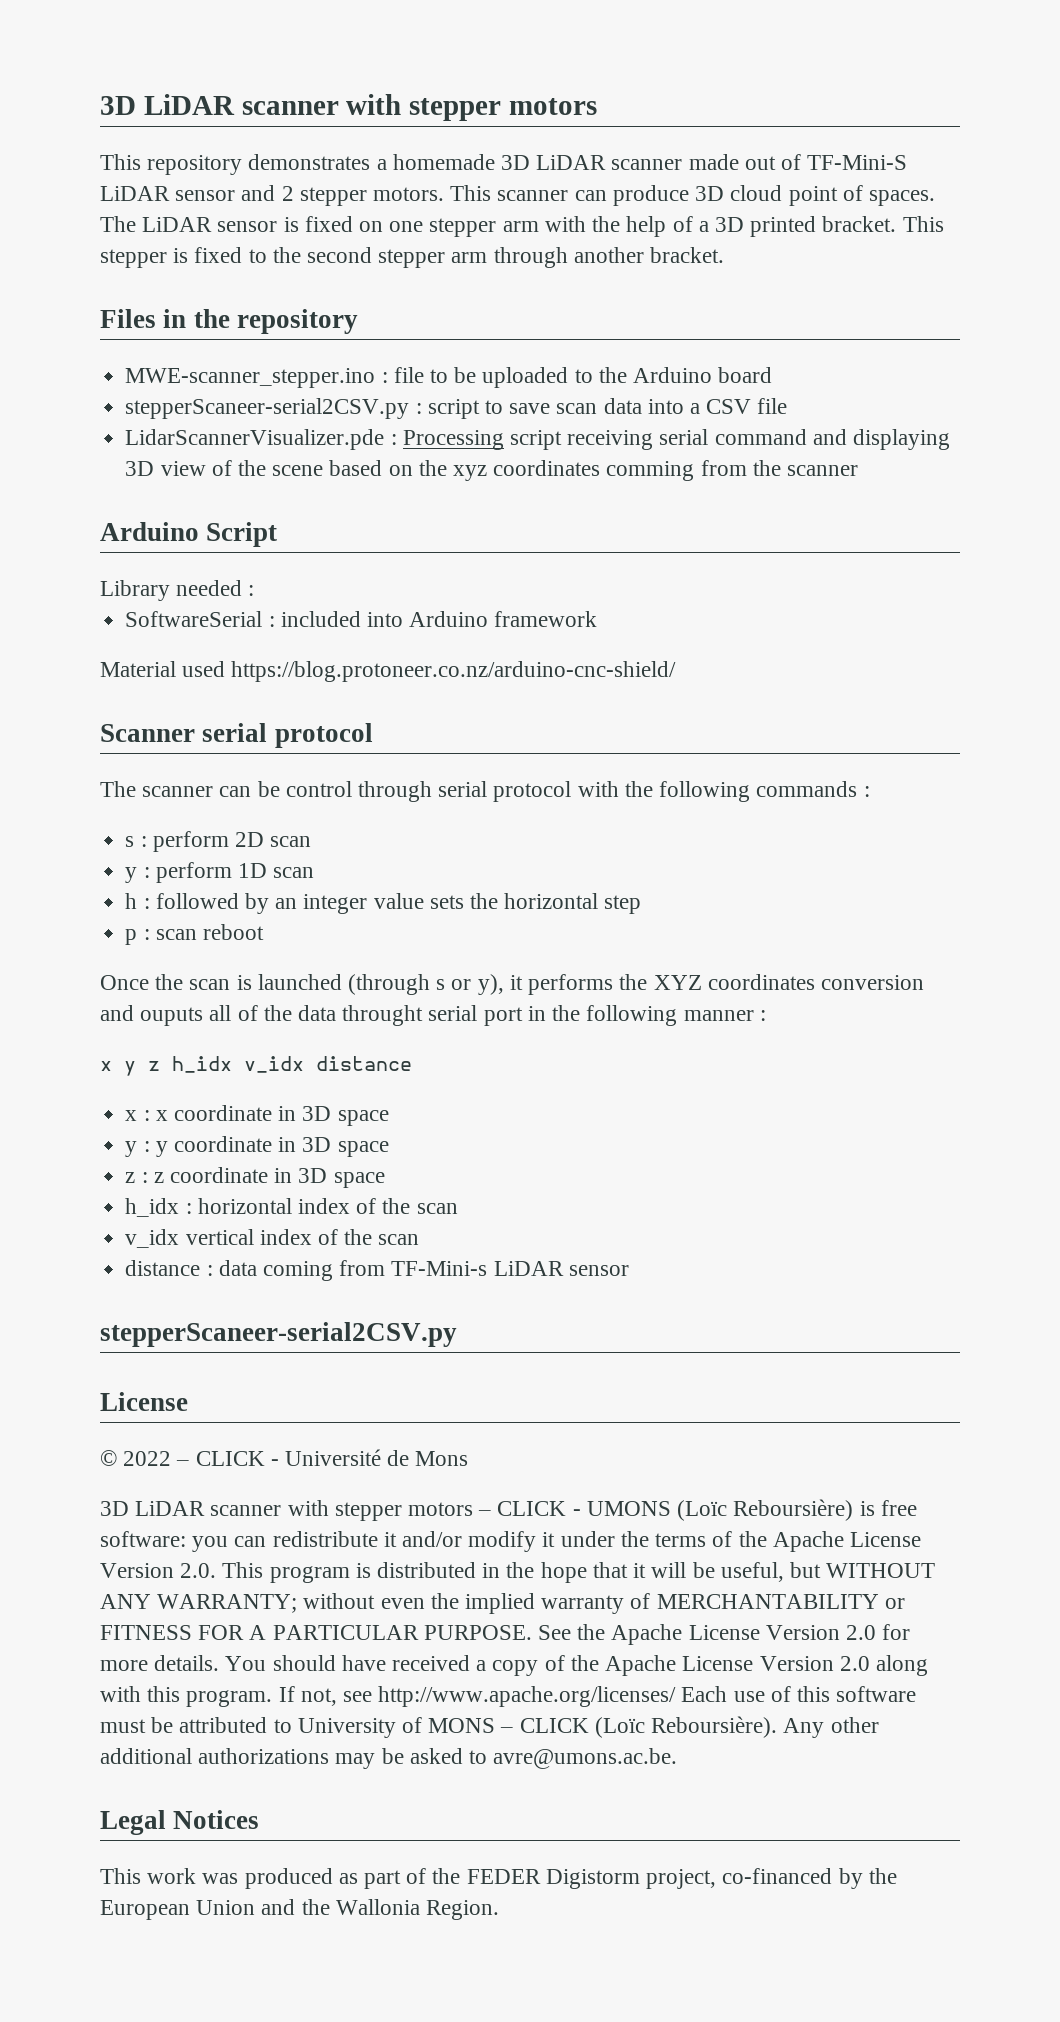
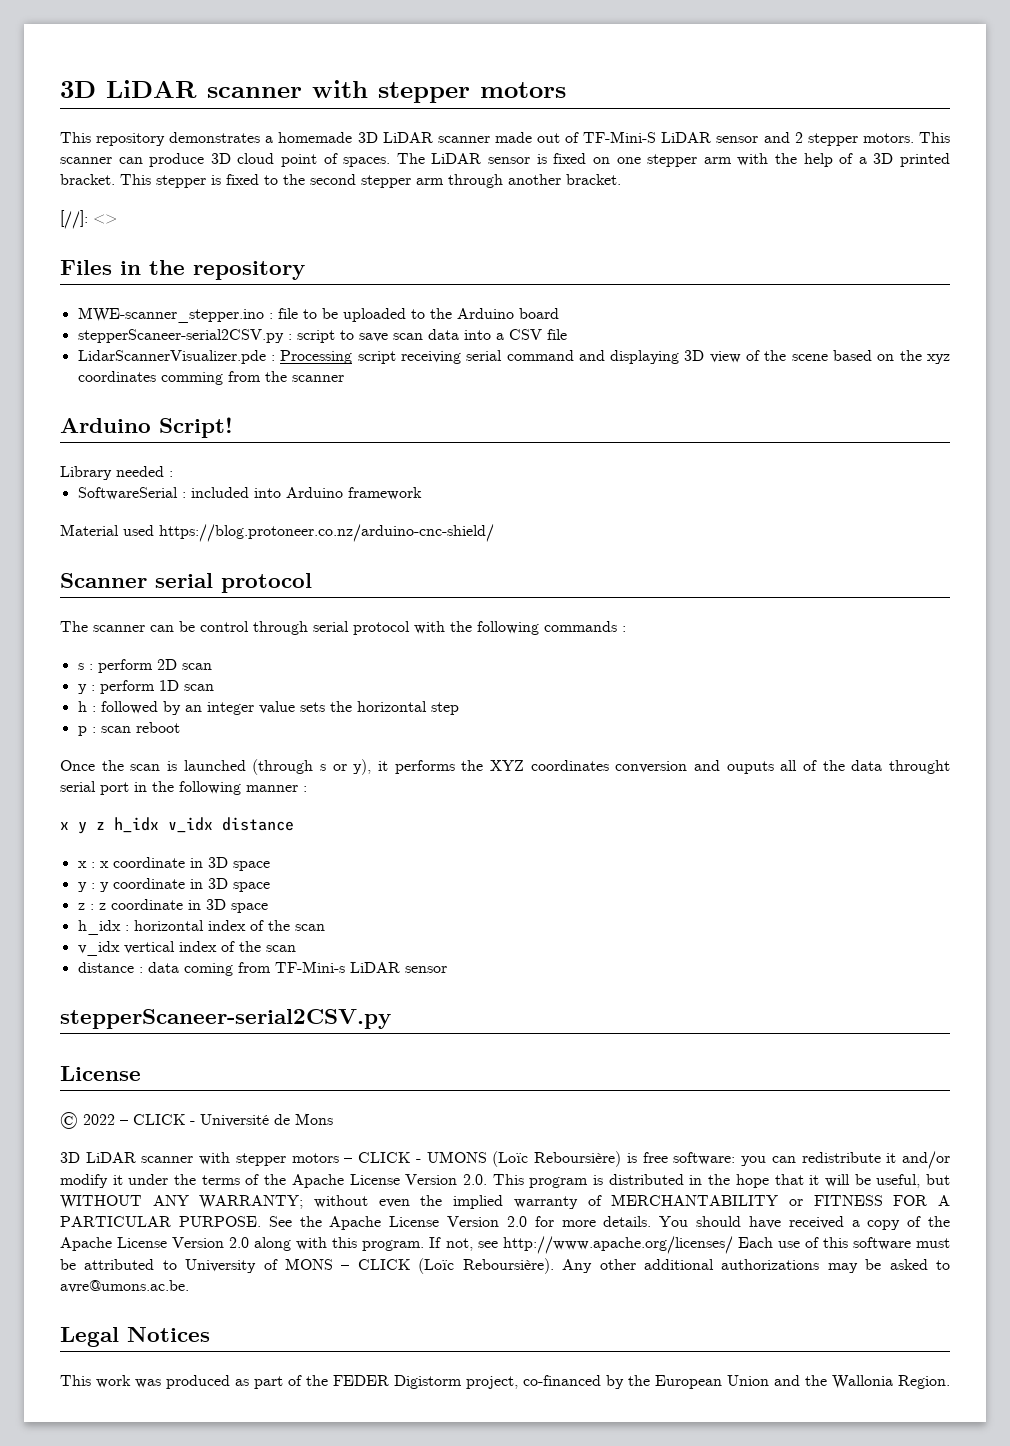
+ [//]: <>
- Arduino Script
+ Arduino Script!

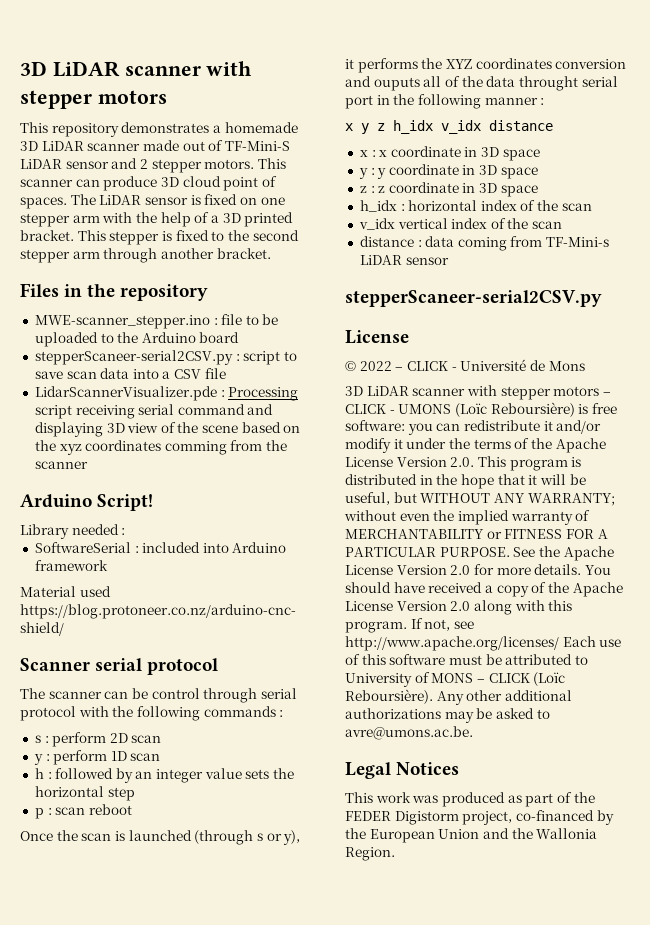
- [//]: <>

